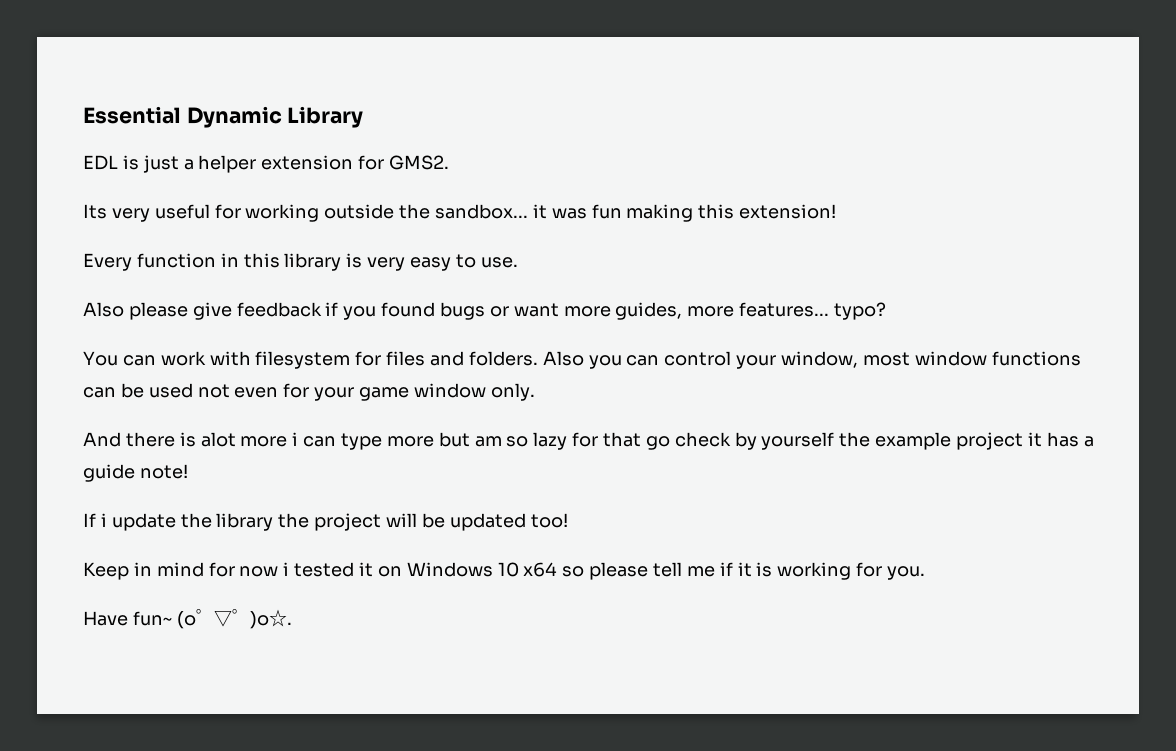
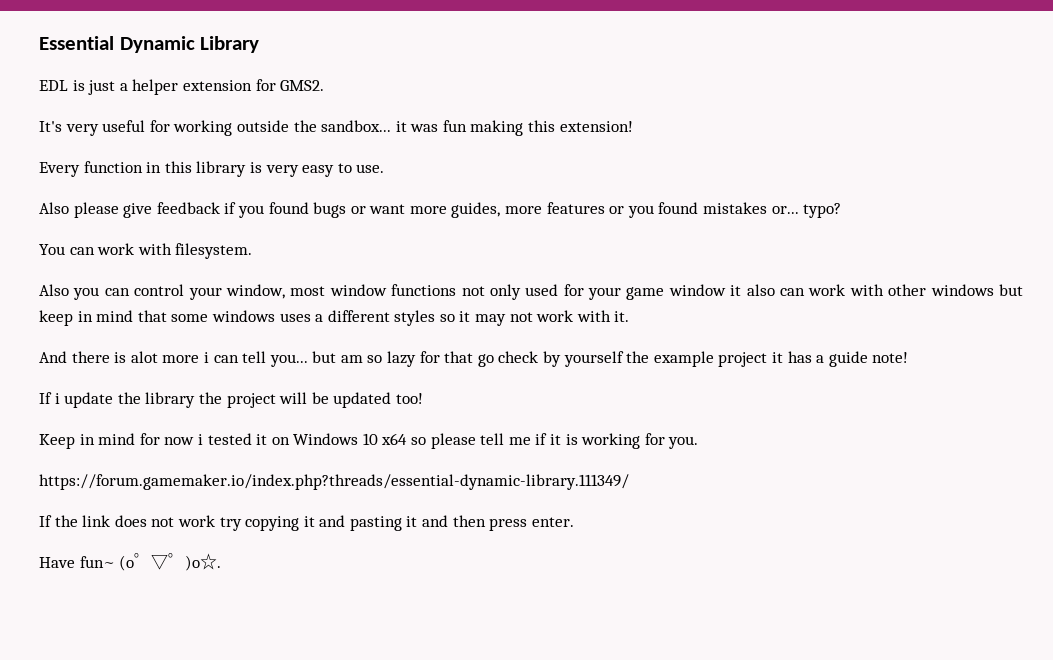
- Its very useful for working outside the sandbox... it was fun making this extension!
+ It's very useful for working outside the sandbox... it was fun making this extension!
- Also please give feedback if you found bugs or want more guides, more features... typo?
+ Also please give feedback if you found bugs or want more guides, more features or you found mistakes or... typo?
- You can work with filesystem for files and folders. Also you can control your window, most window functions can be used not even for your game window only.
+ You can work with filesystem.
+ Also you can control your window, most window functions not only used for your game window it also can work with other windows but keep in mind that some windows uses a different styles so it may not work with it.
- And there is alot more i can type more but am so lazy for that go check by yourself the example project it has a guide note!
+ And there is alot more i can tell you... but am so lazy for that go check by yourself the example project it has a guide note!
+ https://forum.gamemaker.io/index.php?threads/essential-dynamic-library.111349/
+ If the link does not work try copying it and pasting it and then press enter.

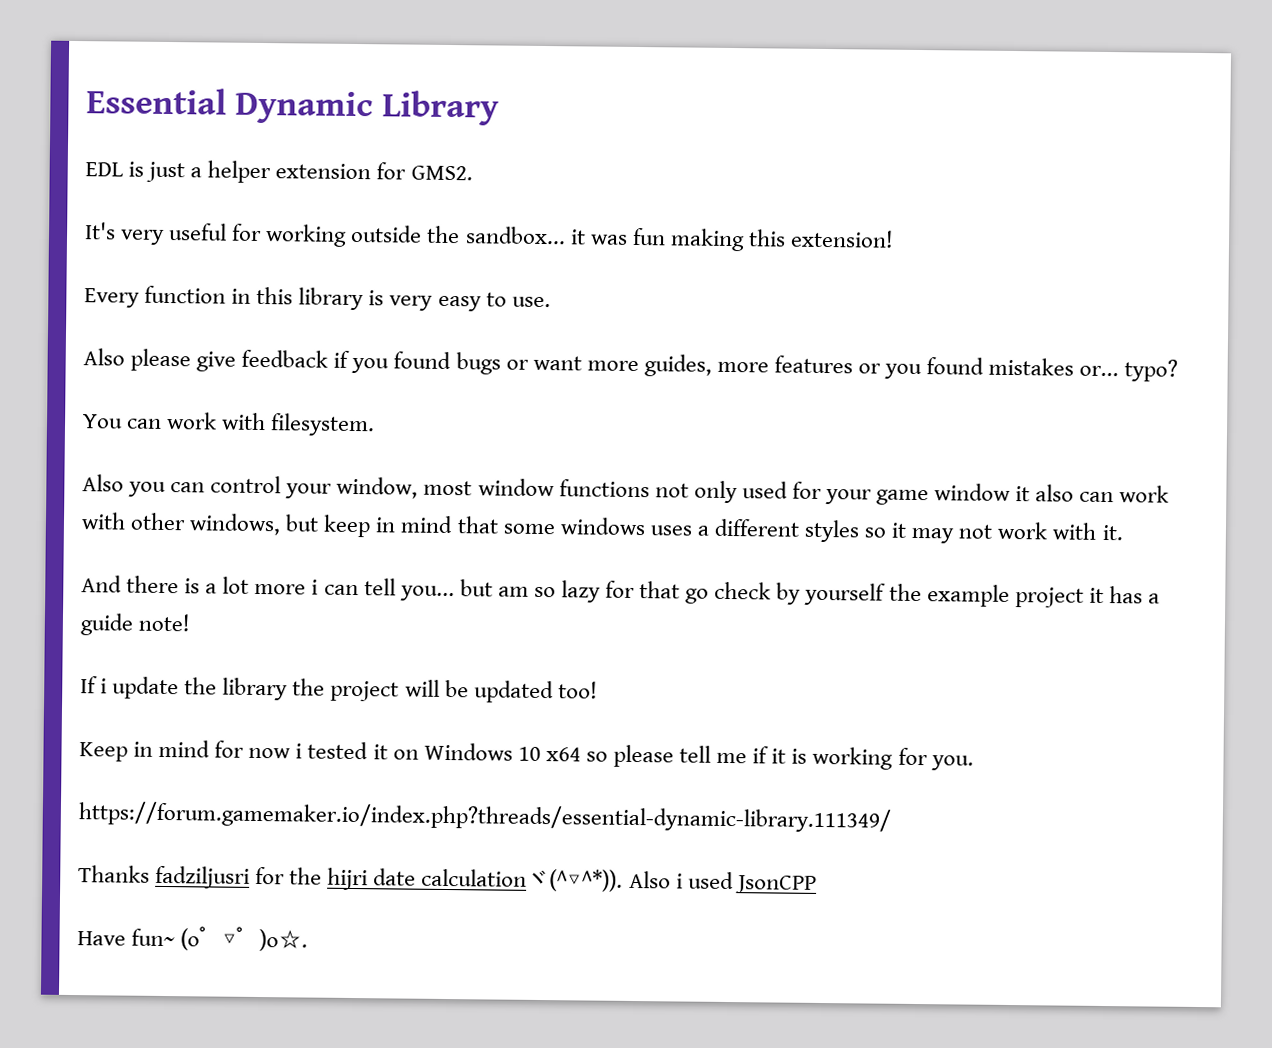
- Also you can control your window, most window functions not only used for your game window it also can work with other windows but keep in mind that some windows uses a different styles so it may not work with it.
+ Also you can control your window, most window functions not only used for your game window it also can work with other windows, but keep in mind that some windows uses a different styles so it may not work with it.
- And there is alot more i can tell you... but am so lazy for that go check by yourself the example project it has a guide note!
+ And there is a lot more i can tell you... but am so lazy for that go check by yourself the example project it has a guide note!
- If the link does not work try copying it and pasting it and then press enter.
+ Thanks fadziljusri for the hijri date calculationヾ(^▽^*)). Also i used JsonCPP

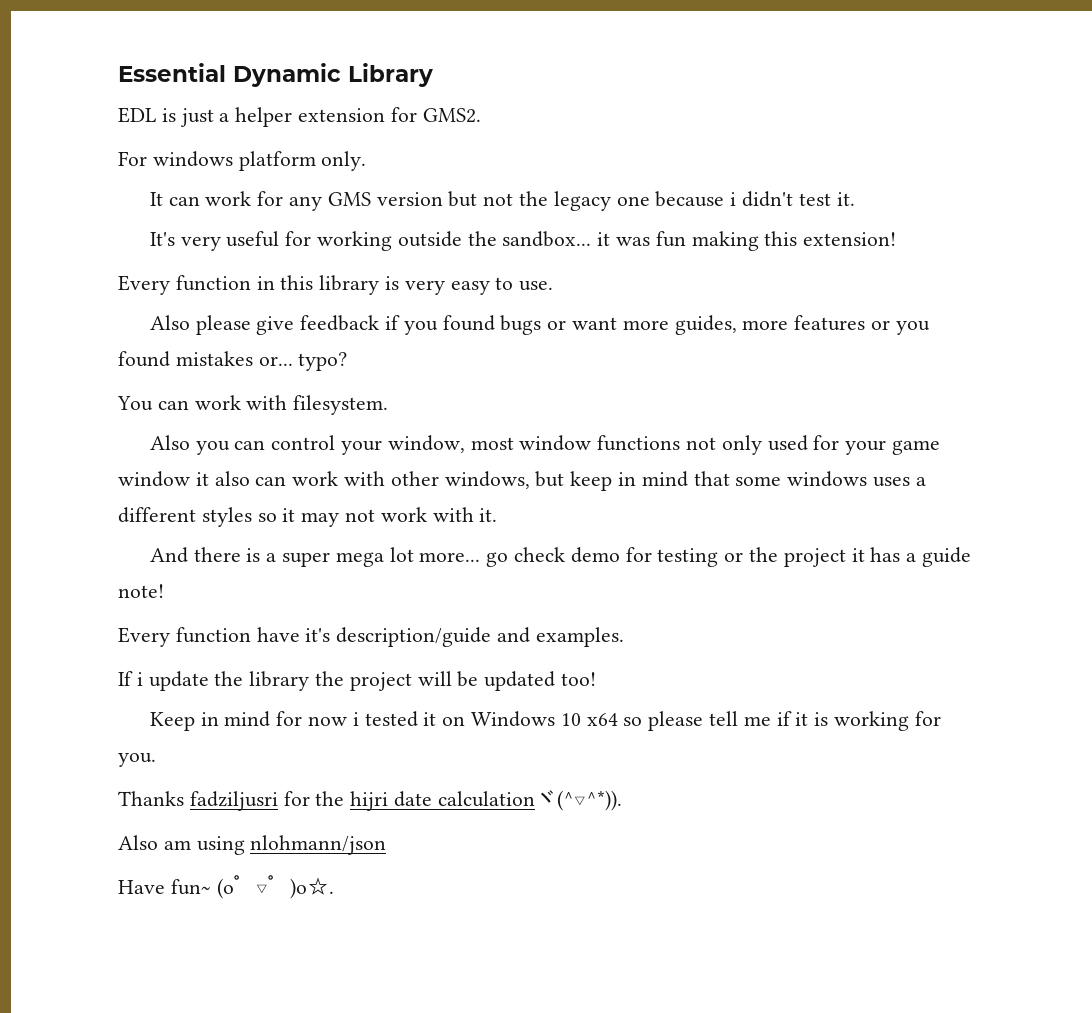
+ For windows platform only.
+ It can work for any GMS version but not the legacy one because i didn't test it.
- And there is a lot more i can tell you... but am so lazy for that go check by yourself the example project it has a guide note!
+ And there is a super mega lot more... go check demo for testing or the project it has a guide note!
+ Every function have it's description/guide and examples.
- https://forum.gamemaker.io/index.php?threads/essential-dynamic-library.111349/
- Thanks fadziljusri for the hijri date calculationヾ(^▽^*)). Also i used JsonCPP
+ Thanks fadziljusri for the hijri date calculationヾ(^▽^*)).
+ Also am using nlohmann/json

